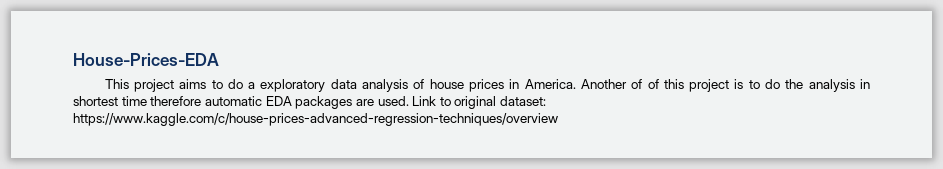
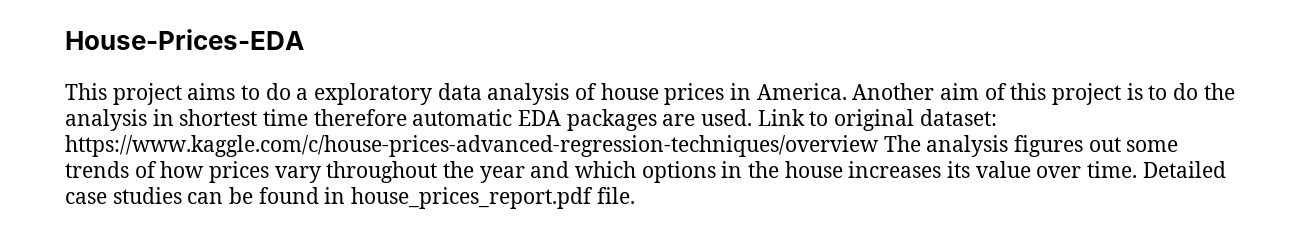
- Another of of this project is to do the analysis in shortest time therefore automatic EDA packages are used.
+ Another aim of this project is to do the analysis in shortest time therefore automatic EDA packages are used.
- Link to original dataset: https://www.kaggle.com/c/house-prices-advanced-regression-techniques/overview
+ Link to original dataset: https://www.kaggle.com/c/house-prices-advanced-regression-techniques/overview The analysis figures out some trends of how prices vary throughout the year and which options in the house increases its value over time. Detailed case studies can be found in house_prices_report.pdf file.

